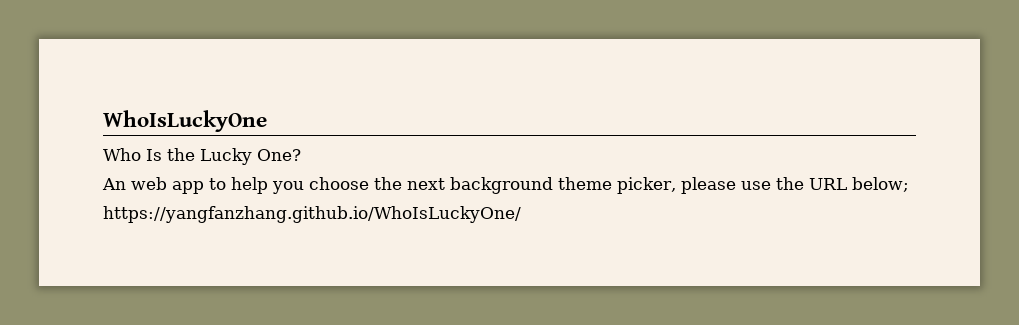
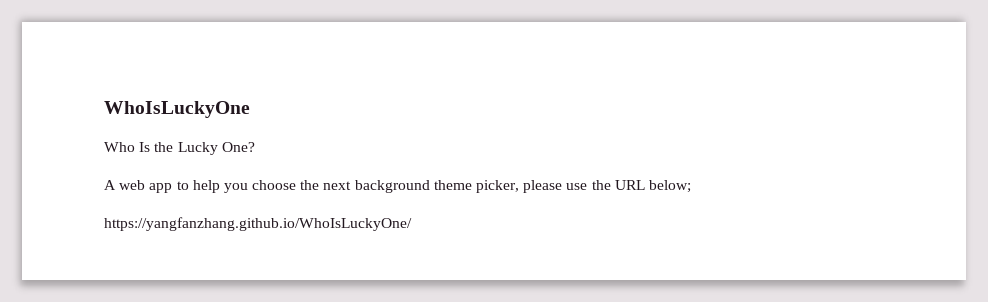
- An web app to help you choose the next background theme picker, please use the URL below;
+ A web app to help you choose the next background theme picker, please use the URL below;

